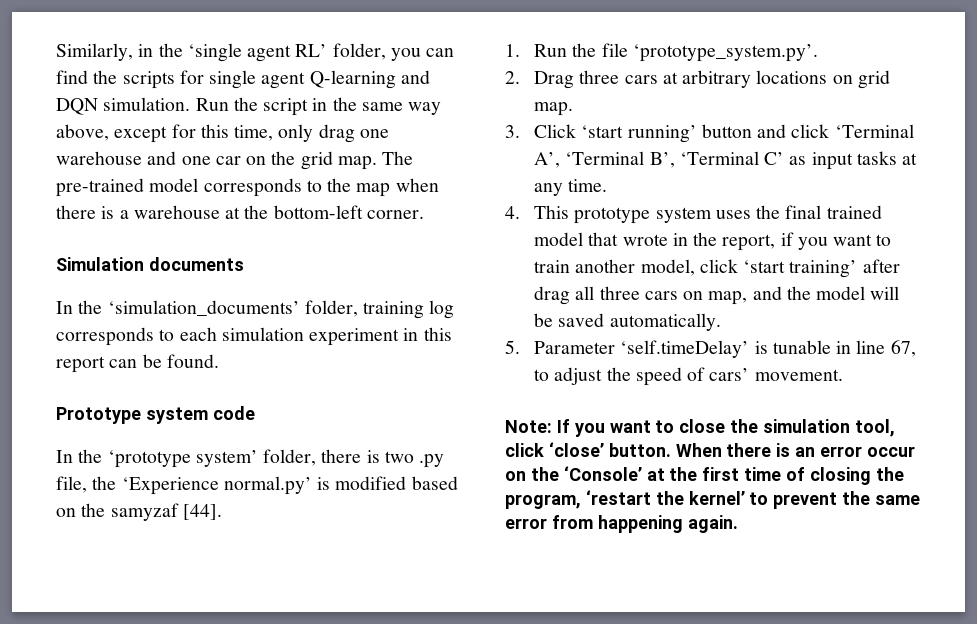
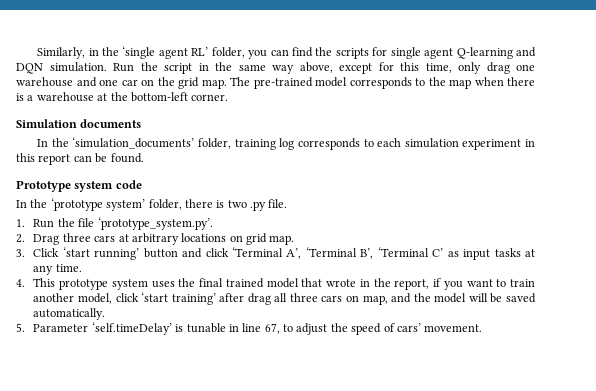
- In the ‘prototype system’ folder, there is two .py file, the ‘Experience normal.py’ is modified based on the samyzaf [44].
+ In the ‘prototype system’ folder, there is two .py file.
- Note: If you want to close the simulation tool, click ‘close’ button. When there is an error occur on the ‘Console’ at the first time of closing the program, ‘restart the kernel’ to prevent the same error from happening again.

